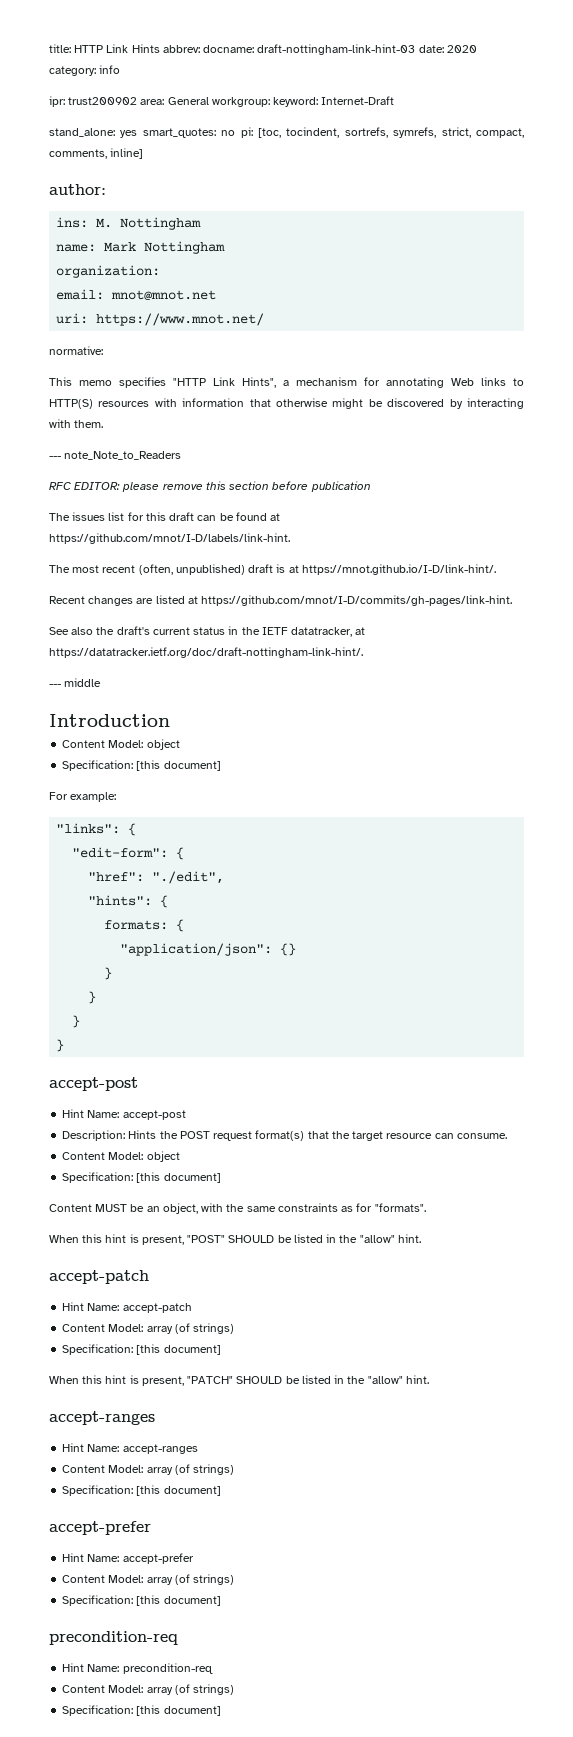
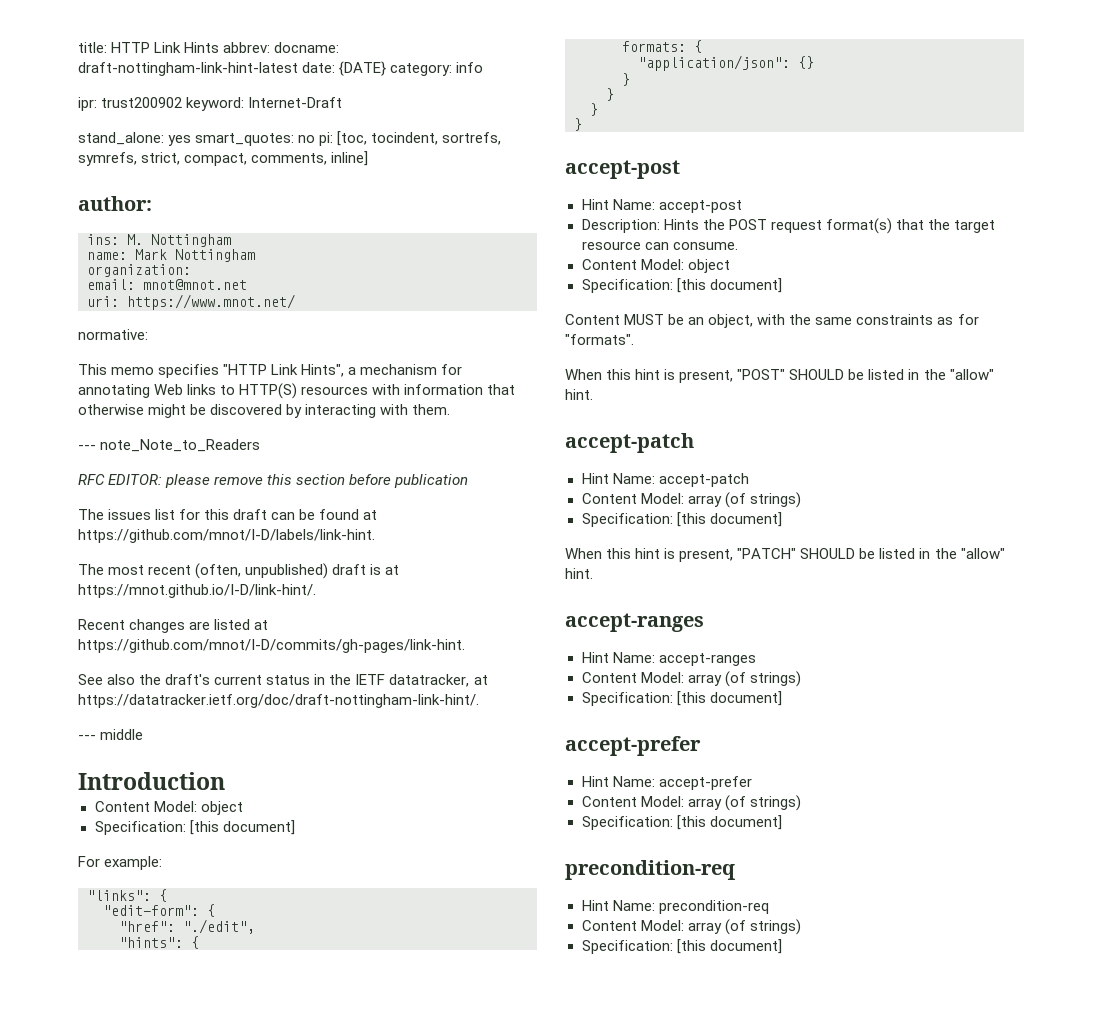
- title: HTTP Link Hints abbrev: docname: draft-nottingham-link-hint-03 date: 2020 category: info
+ title: HTTP Link Hints abbrev: docname: draft-nottingham-link-hint-latest date: {DATE} category: info
- ipr: trust200902 area: General workgroup: keyword: Internet-Draft
+ ipr: trust200902 keyword: Internet-Draft

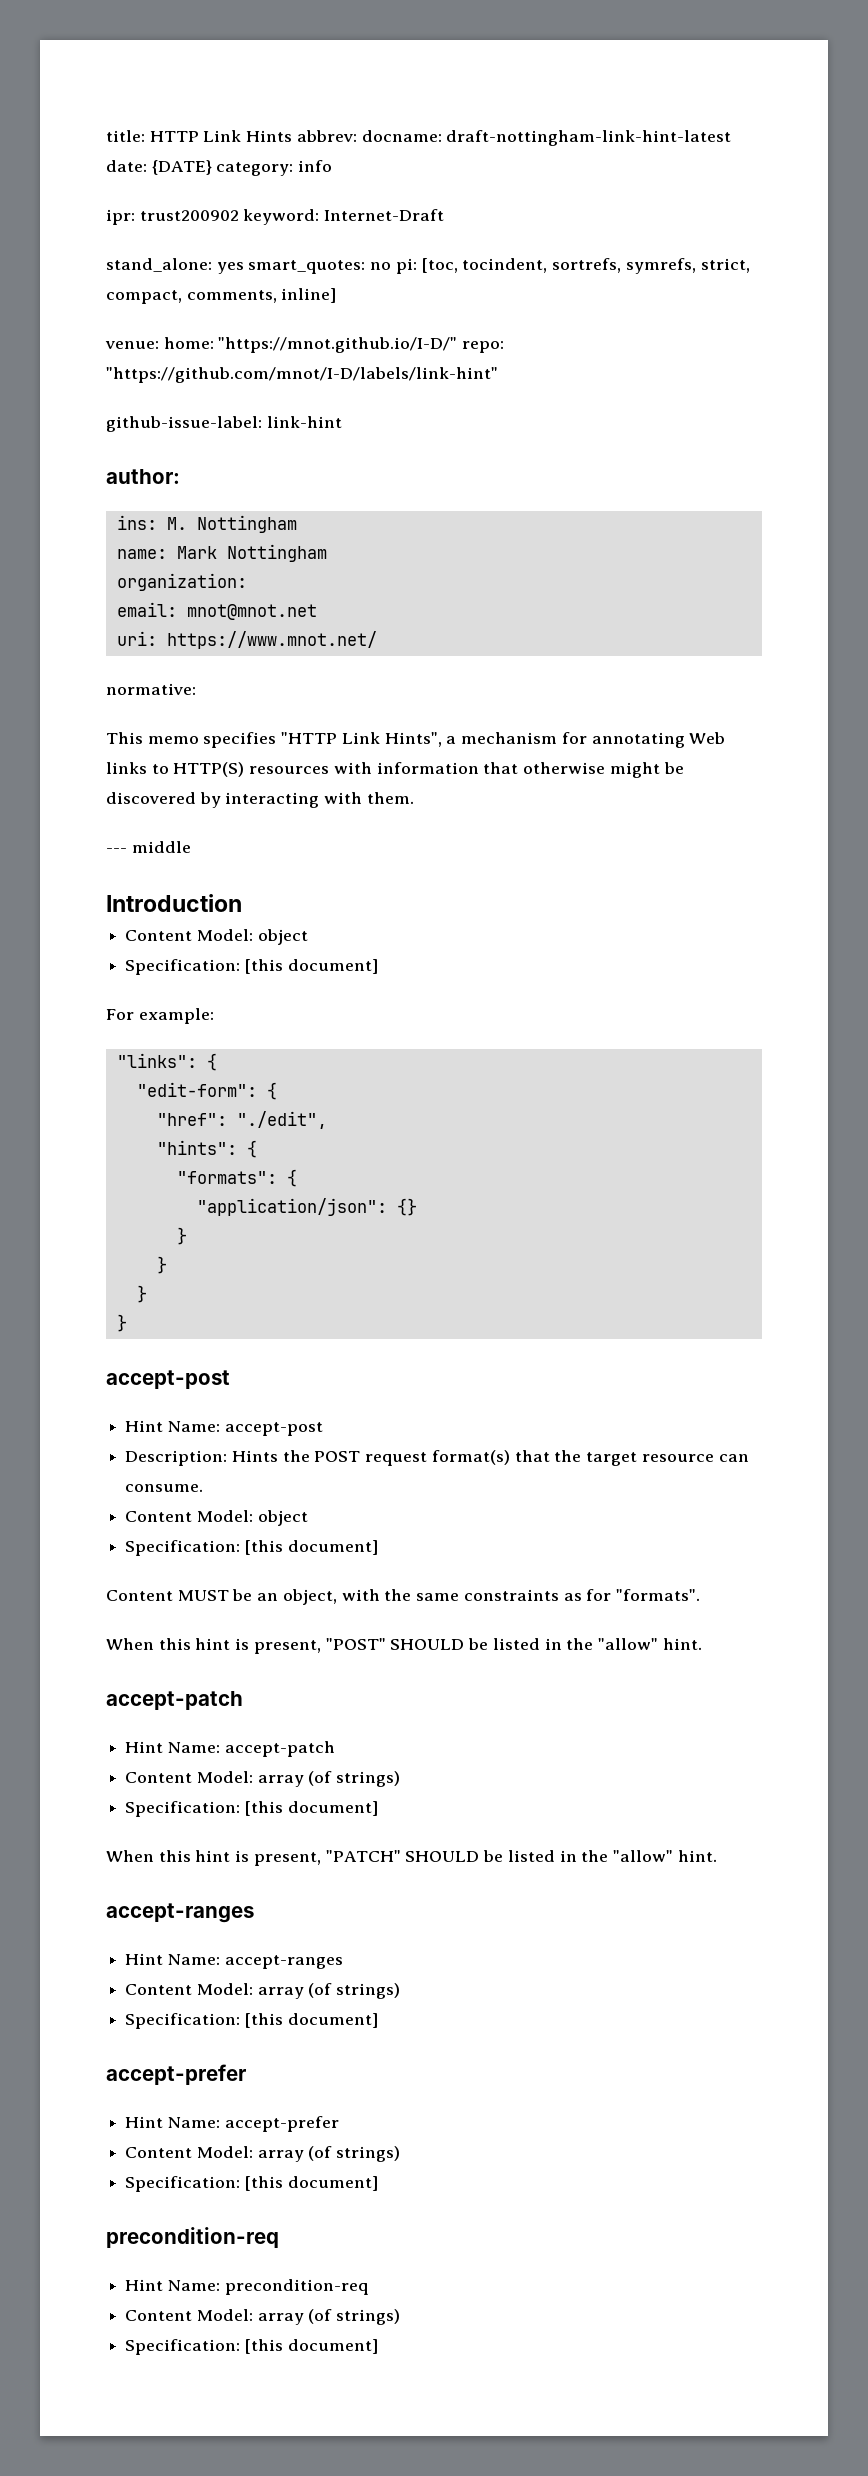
+ venue: home: "https://mnot.github.io/I-D/" repo: "https://github.com/mnot/I-D/labels/link-hint"
+ github-issue-label: link-hint
- --- note_Note_to_Readers
- RFC EDITOR: please remove this section before publication
- The issues list for this draft can be found at https://github.com/mnot/I-D/labels/link-hint.
- The most recent (often, unpublished) draft is at https://mnot.github.io/I-D/link-hint/.
- Recent changes are listed at https://github.com/mnot/I-D/commits/gh-pages/link-hint.
- See also the draft's current status in the IETF datatracker, at https://datatracker.ietf.org/doc/draft-nottingham-link-hint/.
- formats: {
+ "formats": {

